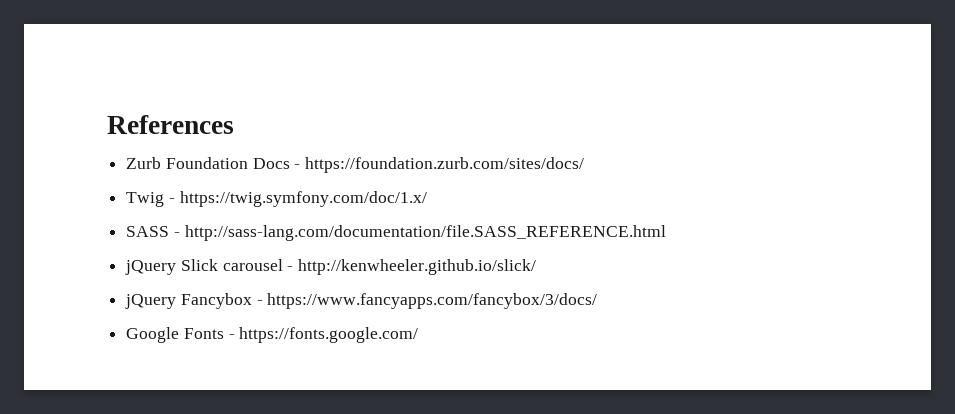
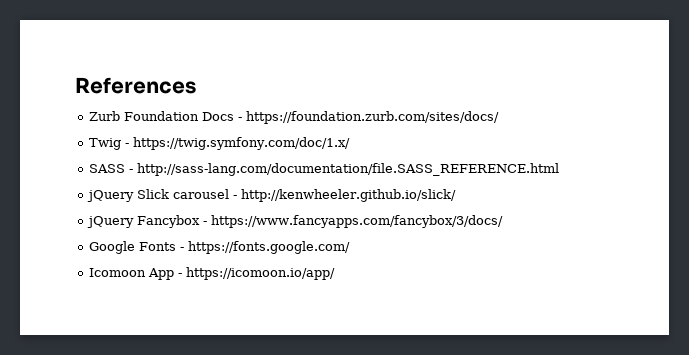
+ Icomoon App - https://icomoon.io/app/

